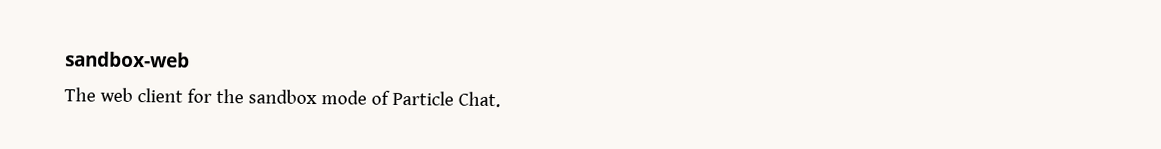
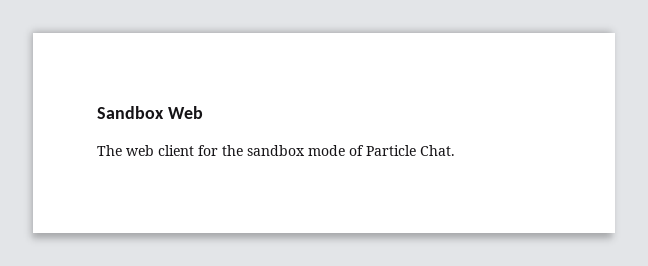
- sandbox-web
+ Sandbox Web

